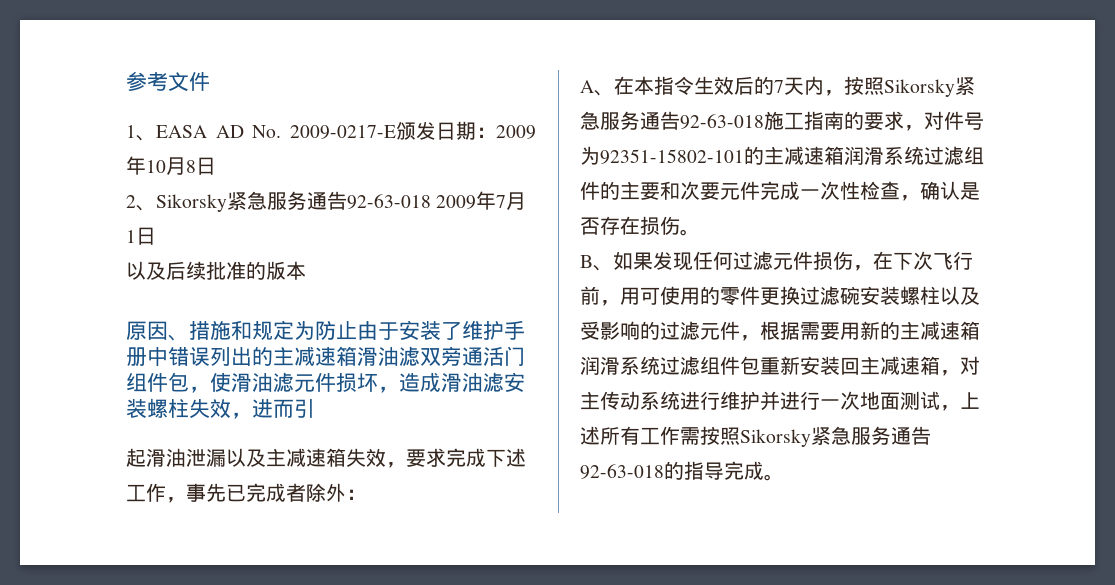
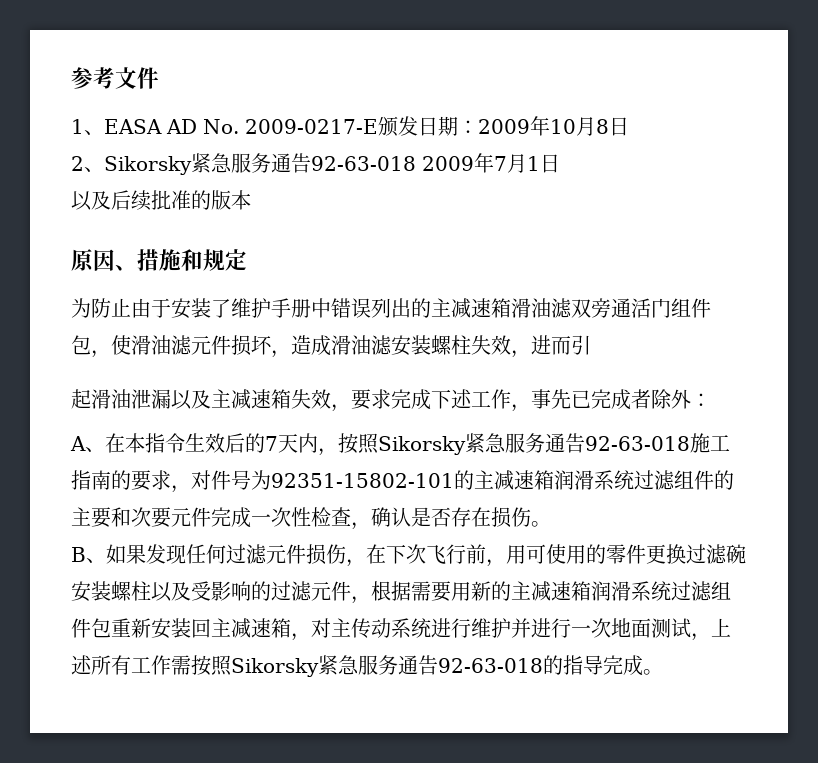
- 原因、措施和规定为防止由于安装了维护手册中错误列出的主减速箱滑油滤双旁通活门组件包，使滑油滤元件损坏，造成滑油滤安装螺柱失效，进而引
+ 原因、措施和规定
+ 为防止由于安装了维护手册中错误列出的主减速箱滑油滤双旁通活门组件包，使滑油滤元件损坏，造成滑油滤安装螺柱失效，进而引

